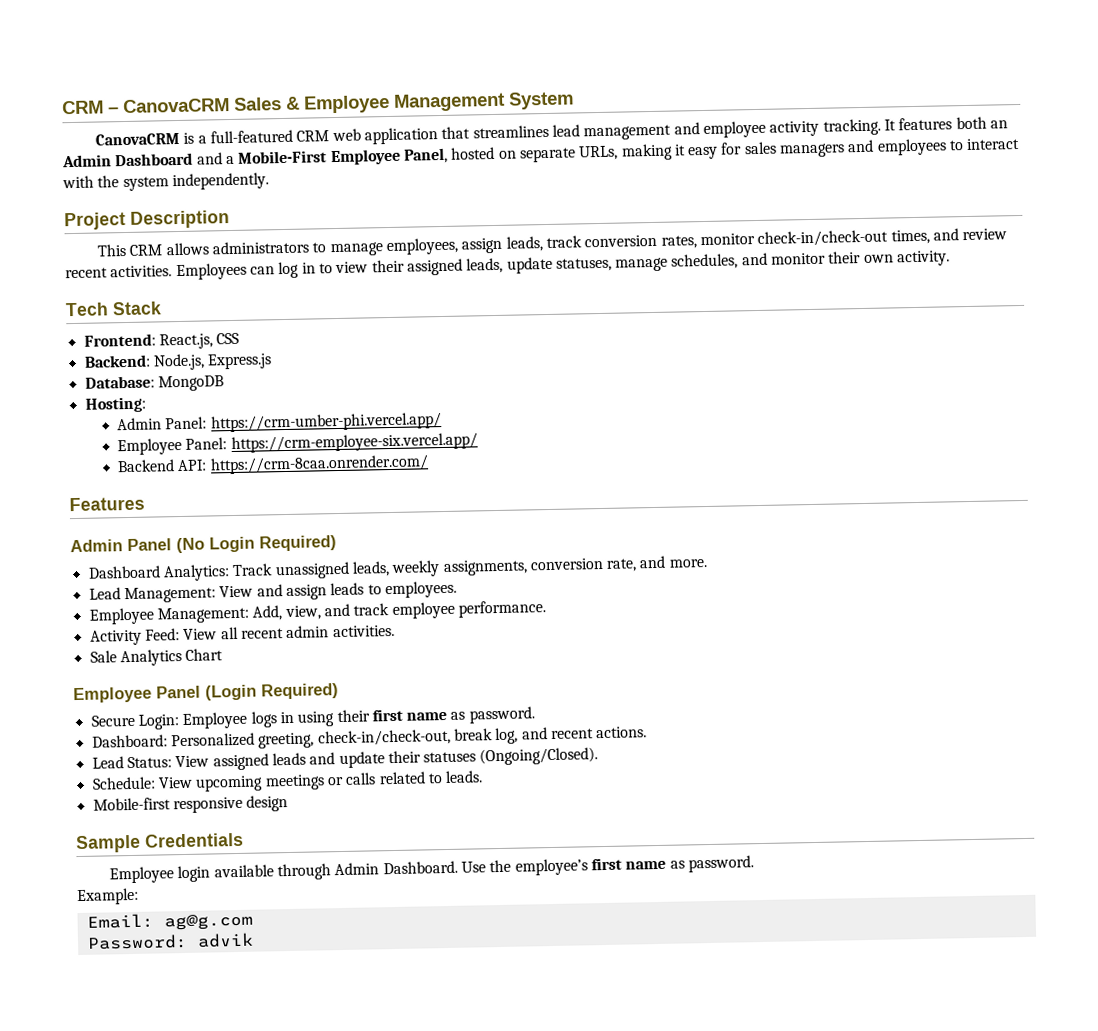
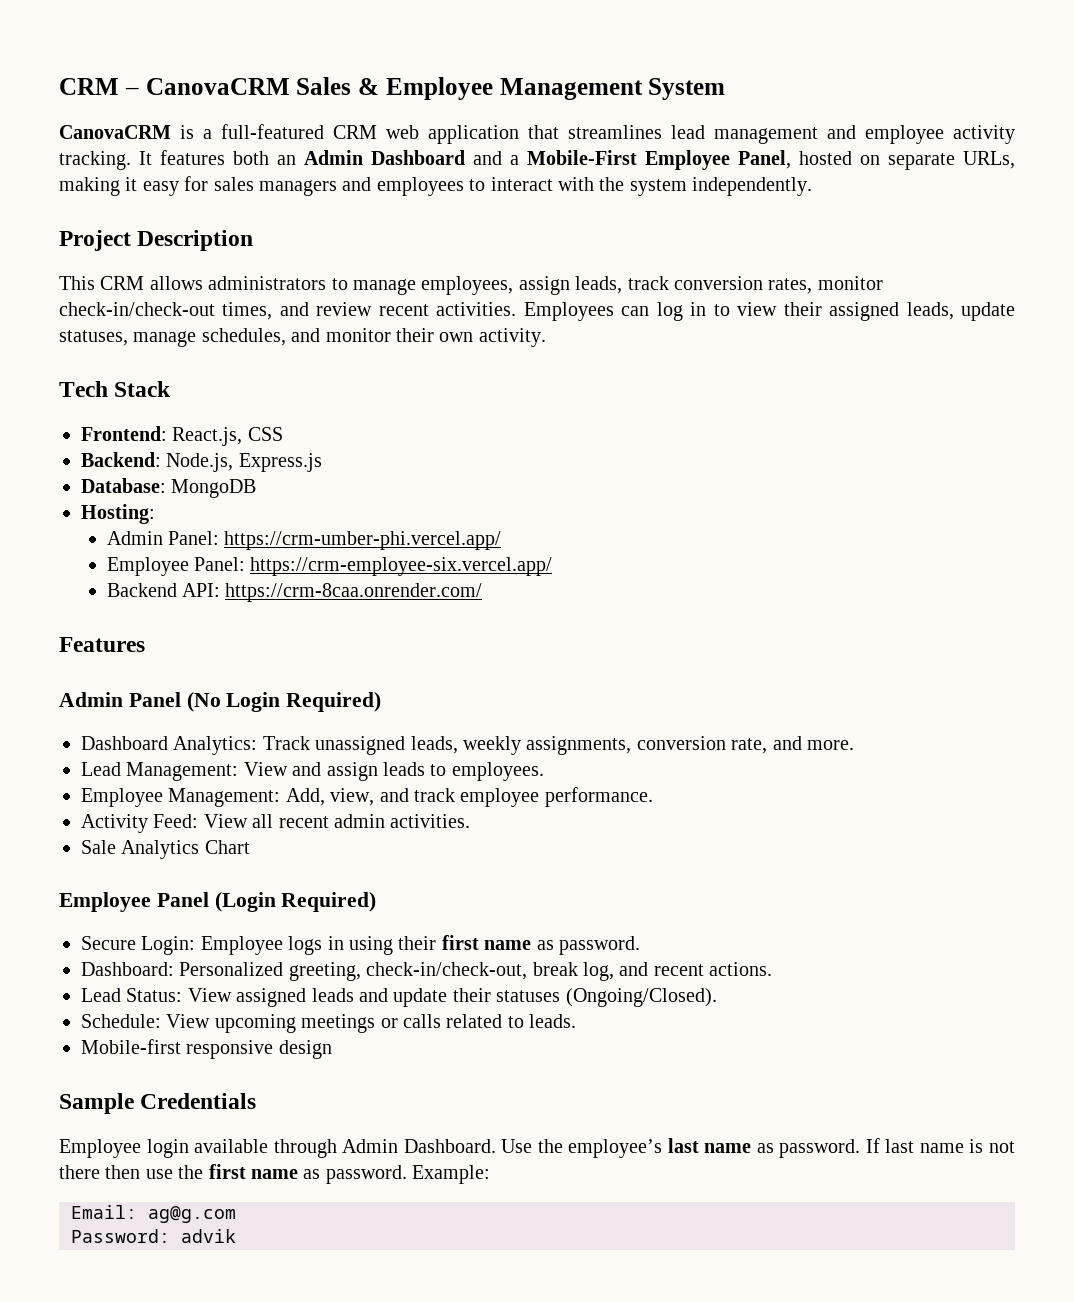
- Use the employee’s first name as password.
- Example:
+ Use the employee’s last name as password. If last name is not there then use the first name as password. Example:

